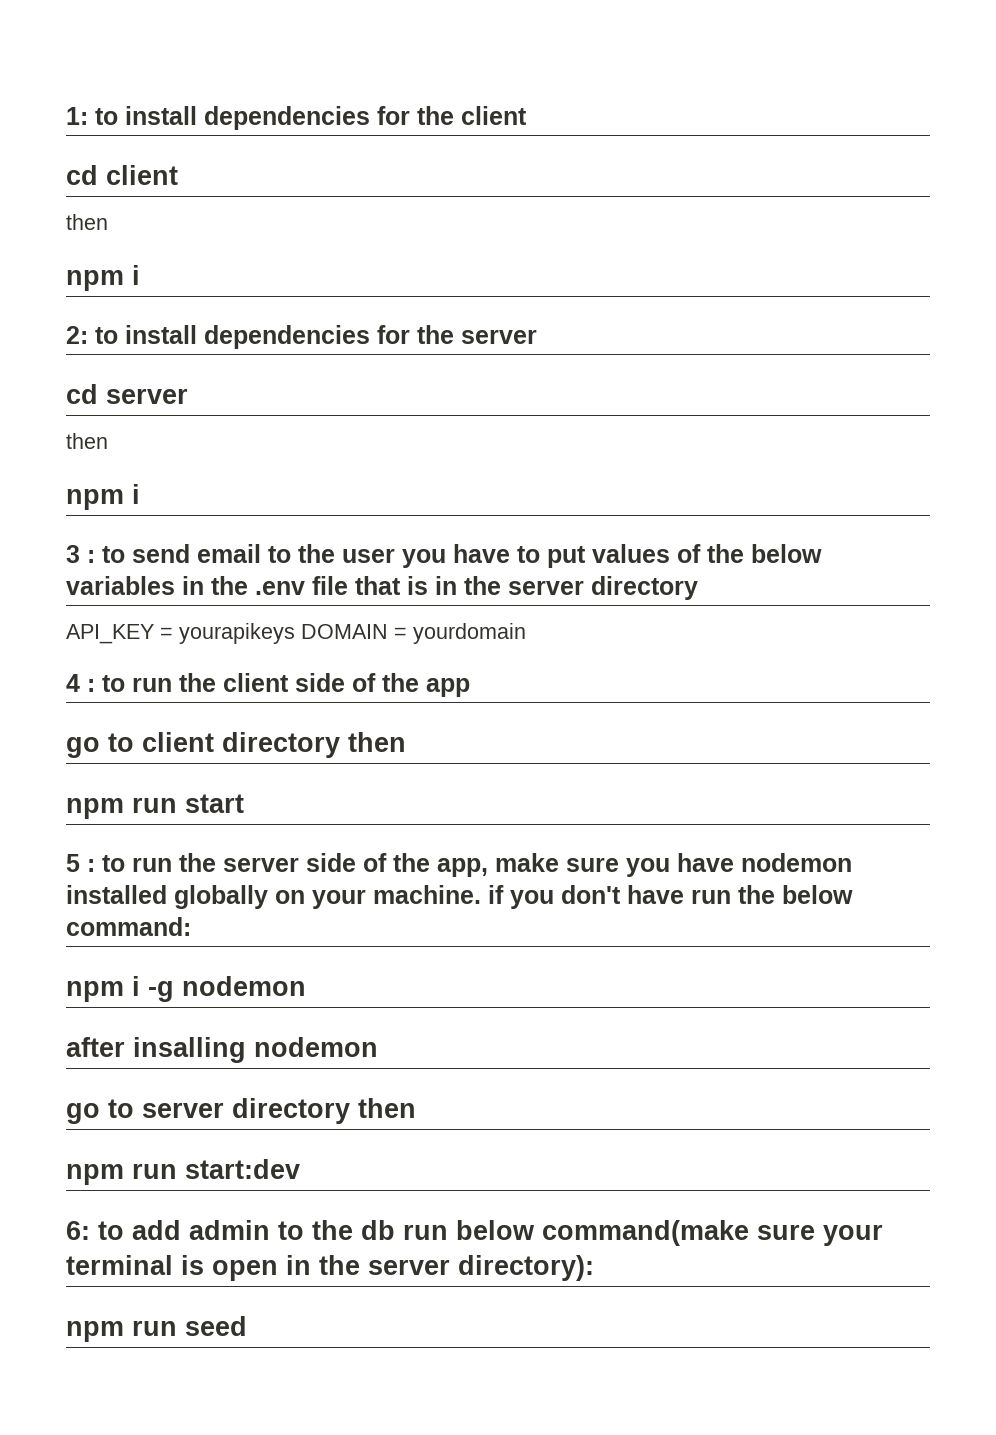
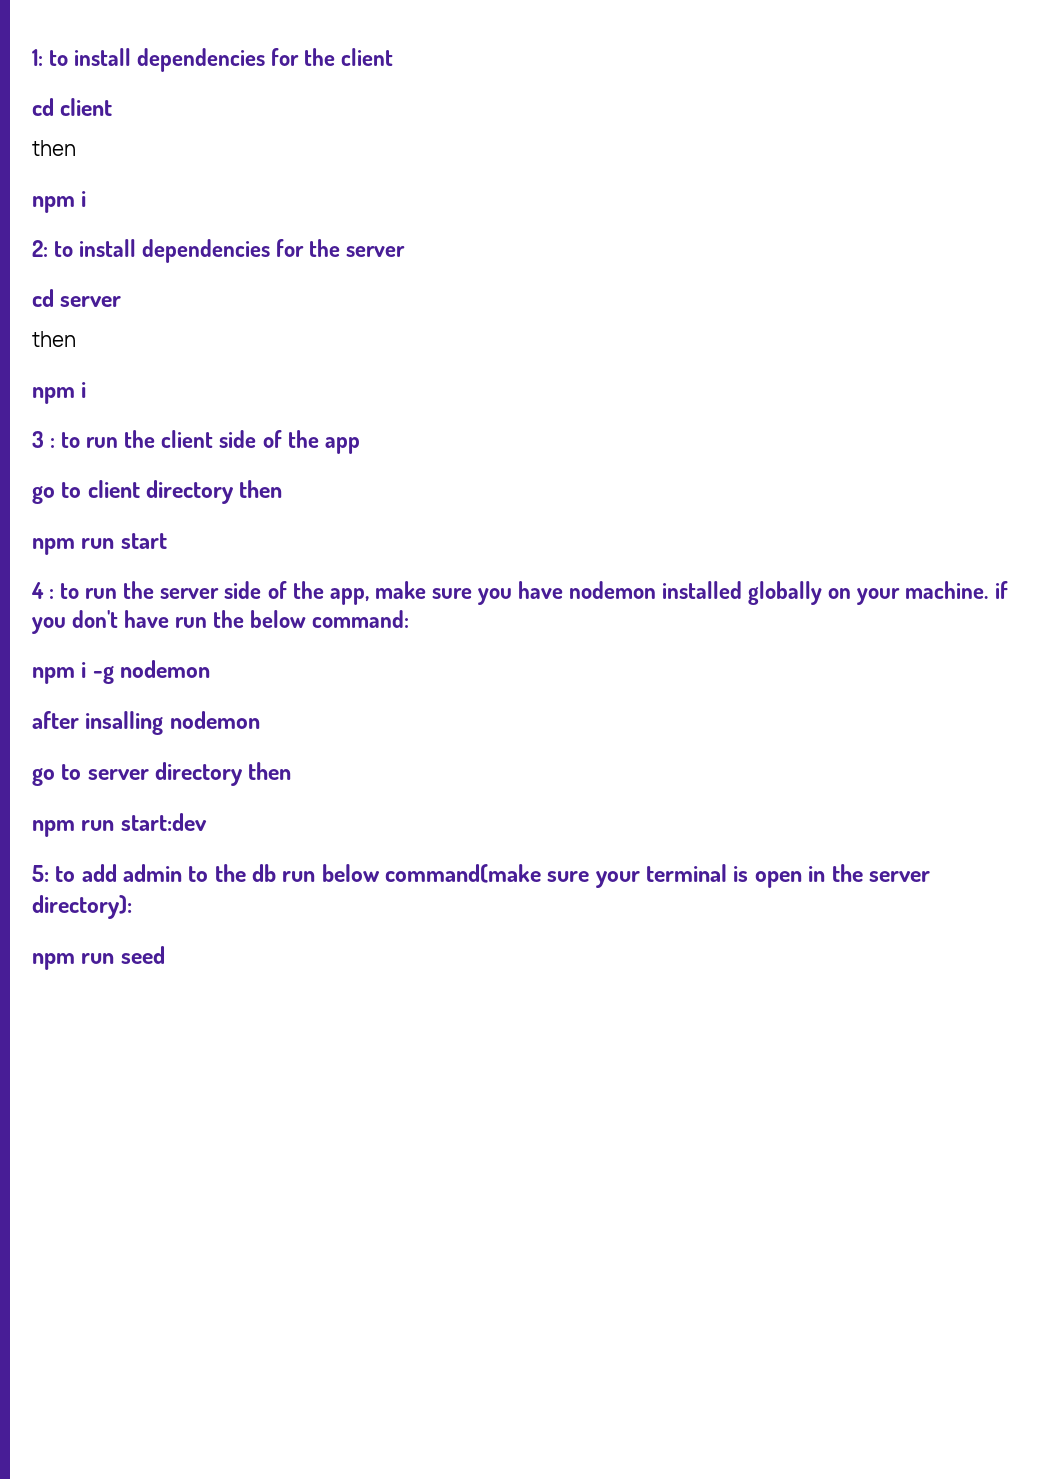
- 3 : to send email to the user you have to put values of the below variables in the .env file that is in the server directory
- API_KEY = yourapikeys DOMAIN = yourdomain
- 4 : to run the client side of the app
+ 3 : to run the client side of the app
- 5 : to run the server side of the app, make sure you have nodemon installed globally on your machine. if you don't have run the below command:
+ 4 : to run the server side of the app, make sure you have nodemon installed globally on your machine. if you don't have run the below command:
- 6: to add admin to the db run below command(make sure your terminal is open in the server directory):
+ 5: to add admin to the db run below command(make sure your terminal is open in the server directory):

